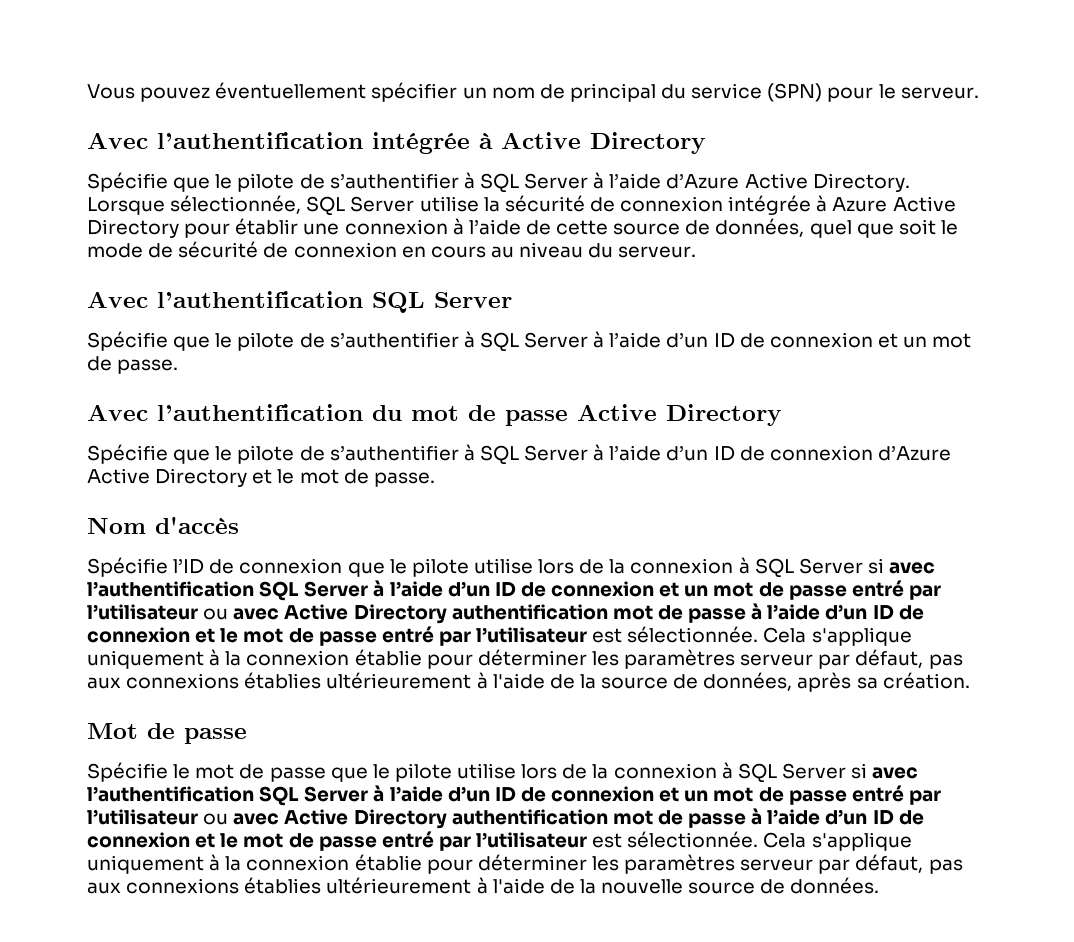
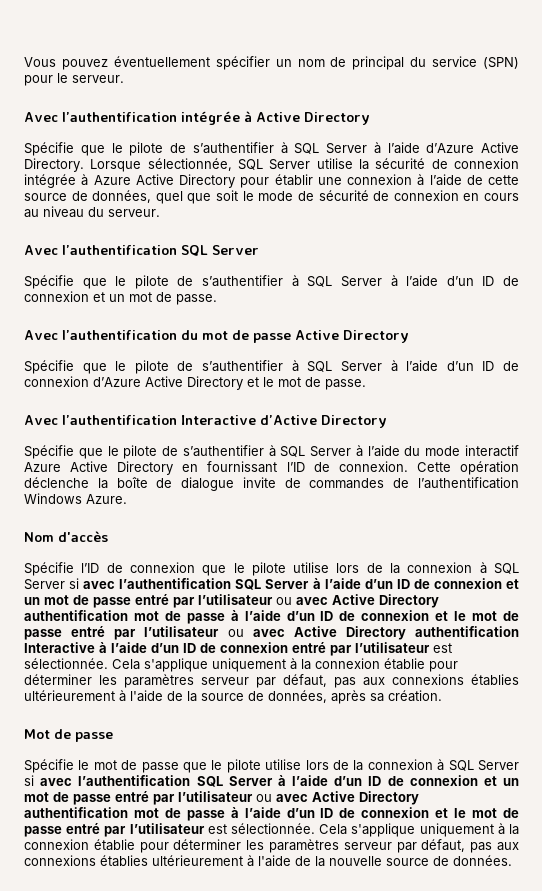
+ Avec l’authentification Interactive d’Active Directory
+ Spécifie que le pilote de s’authentifier à SQL Server à l’aide du mode interactif Azure Active Directory en fournissant l’ID de connexion. Cette opération déclenche la boîte de dialogue invite de commandes de l’authentification Windows Azure.
- Spécifie l’ID de connexion que le pilote utilise lors de la connexion à SQL Server si avec l’authentification SQL Server à l’aide d’un ID de connexion et un mot de passe entré par l’utilisateur ou avec Active Directory authentification mot de passe à l’aide d’un ID de connexion et le mot de passe entré par l’utilisateur est sélectionnée.
+ Spécifie l’ID de connexion que le pilote utilise lors de la connexion à SQL Server si avec l’authentification SQL Server à l’aide d’un ID de connexion et un mot de passe entré par l’utilisateur ou avec Active Directory authentification mot de passe à l’aide d’un ID de connexion et le mot de passe entré par l’utilisateur ou avec Active Directory authentification Interactive à l’aide d’un ID de connexion entré par l’utilisateur est sélectionnée.

